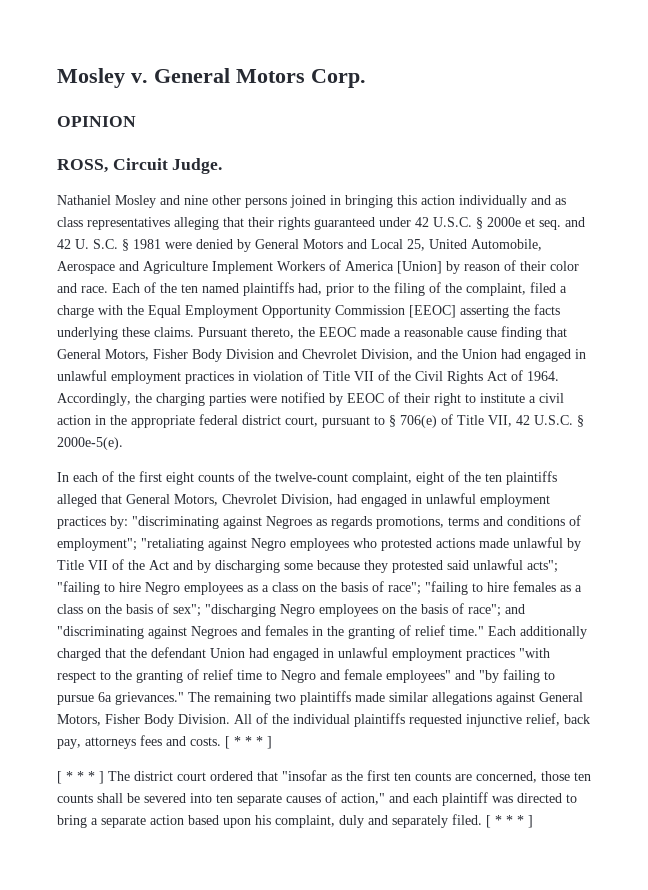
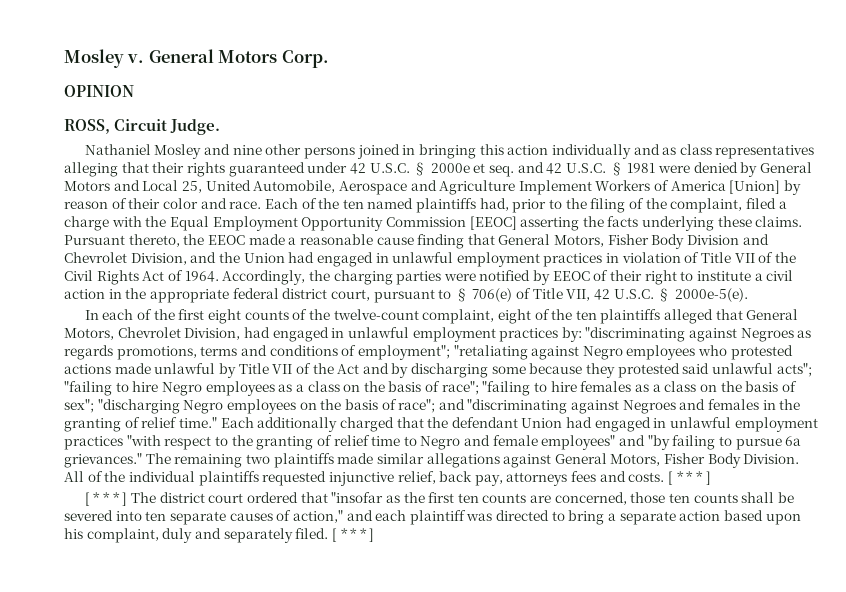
- Nathaniel Mosley and nine other persons joined in bringing this action individually and as class representatives alleging that their rights guaranteed under 42 U.S.C. § 2000e et seq. and 42 U. S.C. § 1981 were denied by General Motors and Local 25, United Automobile, Aerospace and Agriculture Implement Workers of America [Union] by reason of their color and race.
+ Nathaniel Mosley and nine other persons joined in bringing this action individually and as class representatives alleging that their rights guaranteed under 42 U.S.C. § 2000e et seq. and 42 U.S.C. § 1981 were denied by General Motors and Local 25, United Automobile, Aerospace and Agriculture Implement Workers of America [Union] by reason of their color and race.

